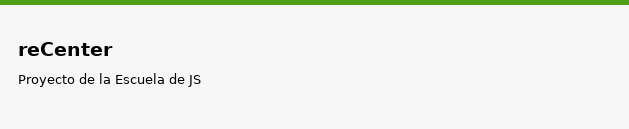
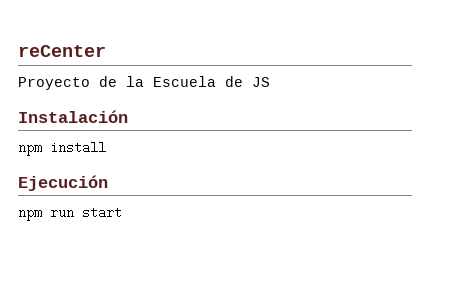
+ Instalación
+ npm install
+ Ejecución
+ npm run start

